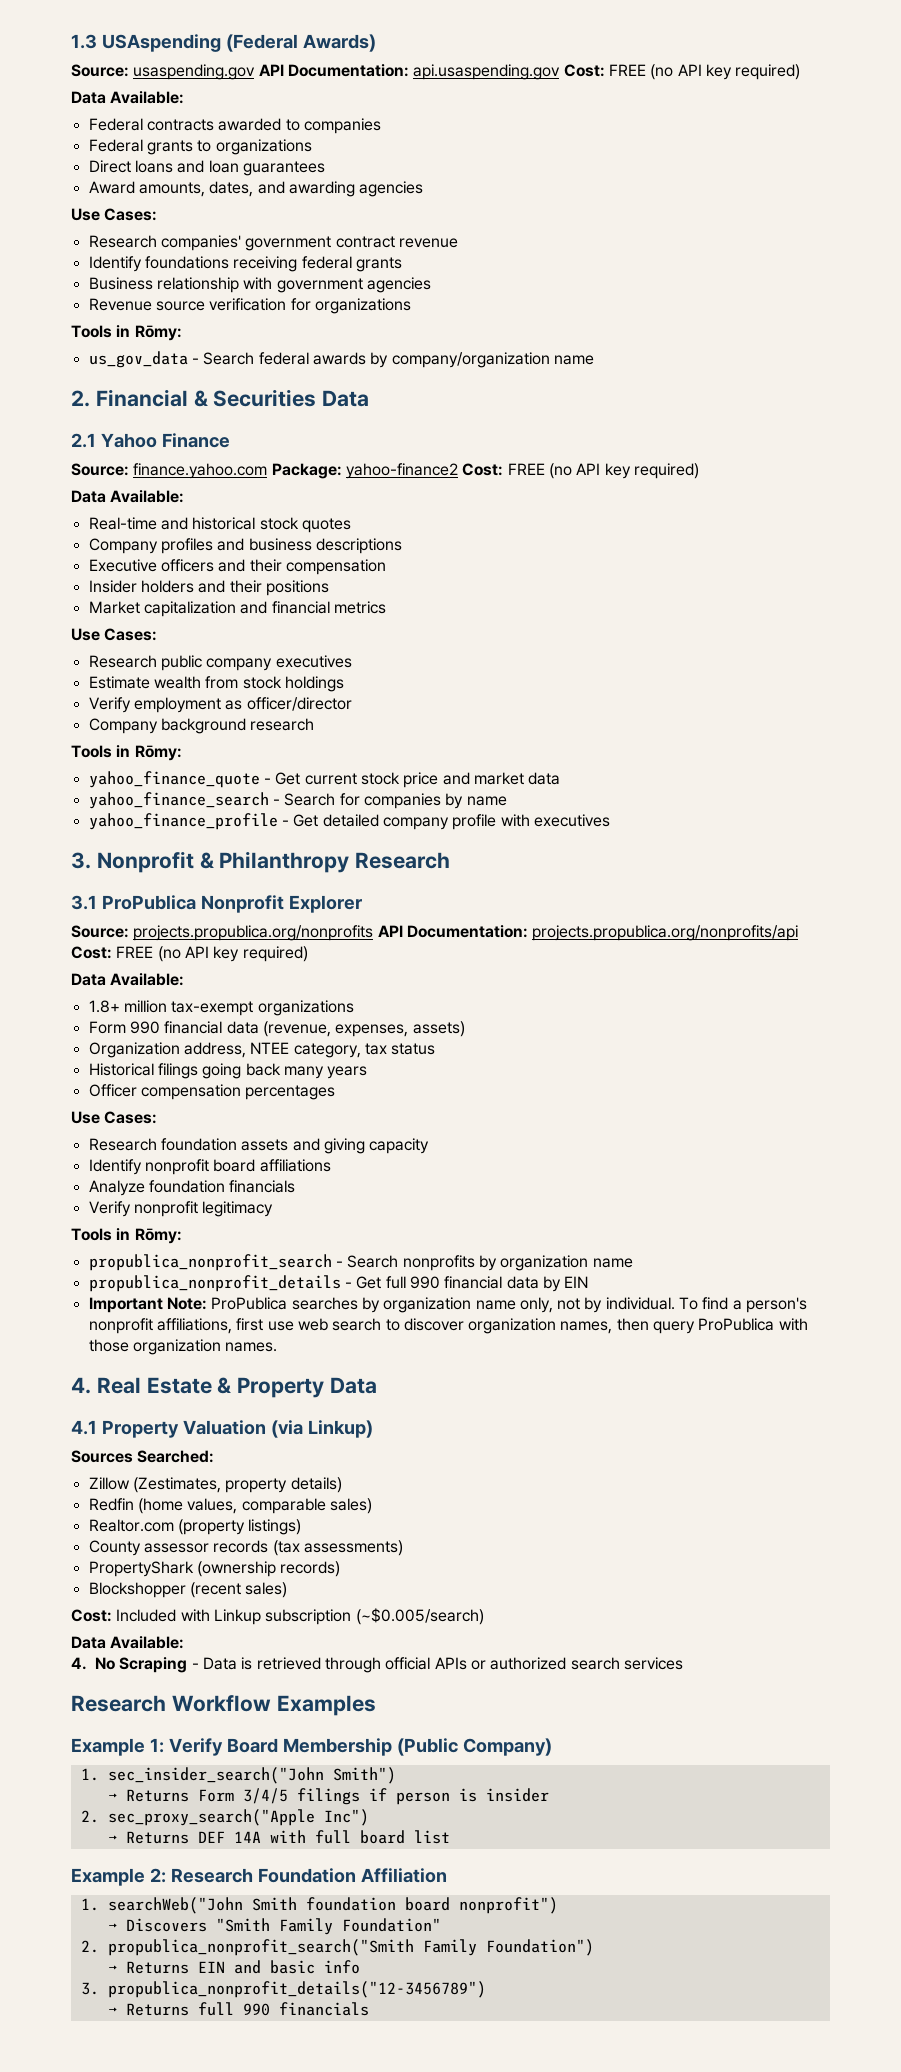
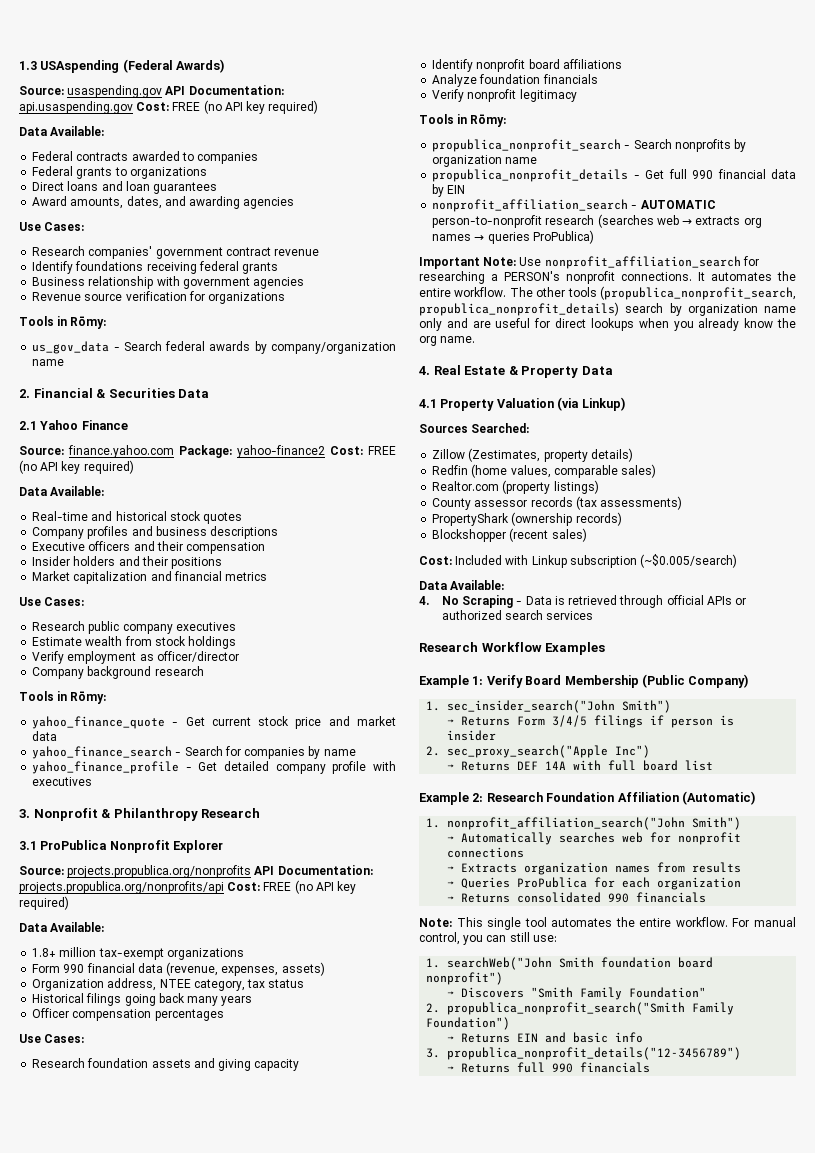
- Important Note: ProPublica searches by organization name only, not by individual. To find a person's nonprofit affiliations, first use web search to discover organization names, then query ProPublica with those organization names.
+ nonprofit_affiliation_search - AUTOMATIC person-to-nonprofit research (searches web → extracts org names → queries ProPublica)
+ Important Note: Use nonprofit_affiliation_search for researching a PERSON's nonprofit connections. It automates the entire workflow. The other tools (propublica_nonprofit_search, propublica_nonprofit_details) search by organization name only and are useful for direct lookups when you already know the org name.
- Example 2: Research Foundation Affiliation
+ Example 2: Research Foundation Affiliation (Automatic)
+ 1. nonprofit_affiliation_search("John Smith")
+ → Automatically searches web for nonprofit connections
+ → Extracts organization names from results
+ → Queries ProPublica for each organization
+ → Returns consolidated 990 financials
+ Note: This single tool automates the entire workflow. For manual control, you can still use:

